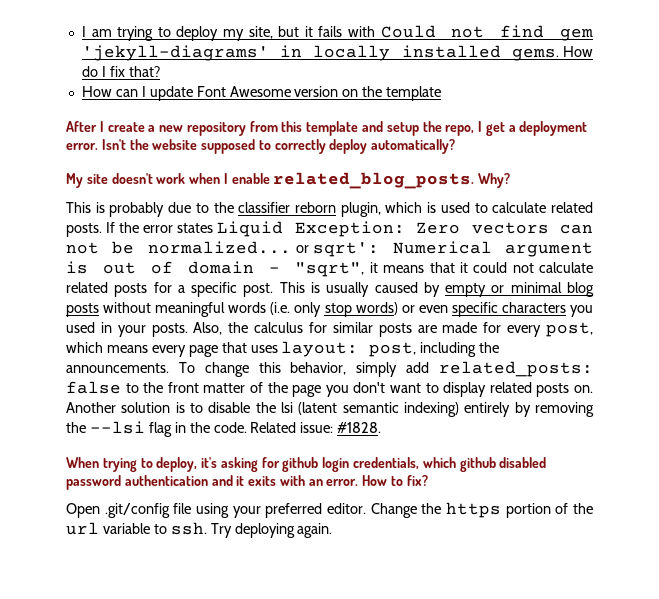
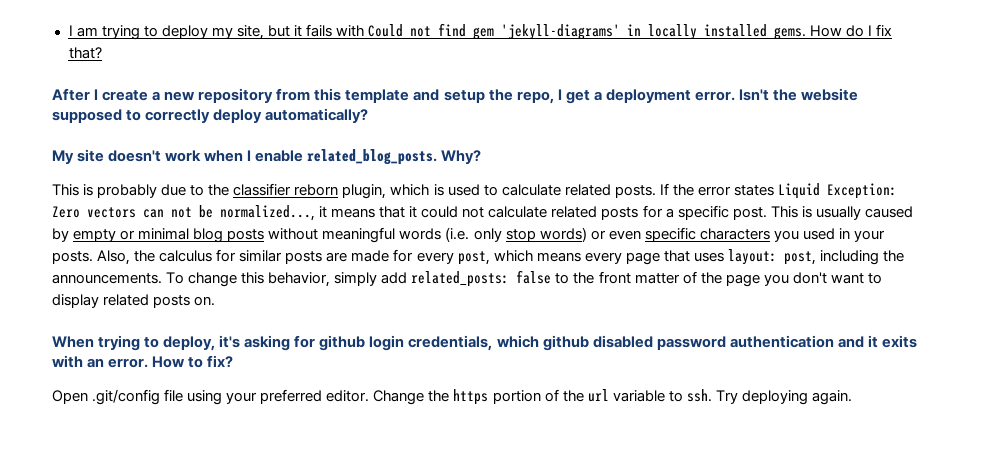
- How can I update Font Awesome version on the template
- If the error states Liquid Exception: Zero vectors can not be normalized... or sqrt': Numerical argument is out of domain - "sqrt", it means that it could not calculate related posts for a specific post.
+ If the error states Liquid Exception: Zero vectors can not be normalized..., it means that it could not calculate related posts for a specific post.
- Another solution is to disable the lsi (latent semantic indexing) entirely by removing the --lsi flag in the code. Related issue: #1828.

